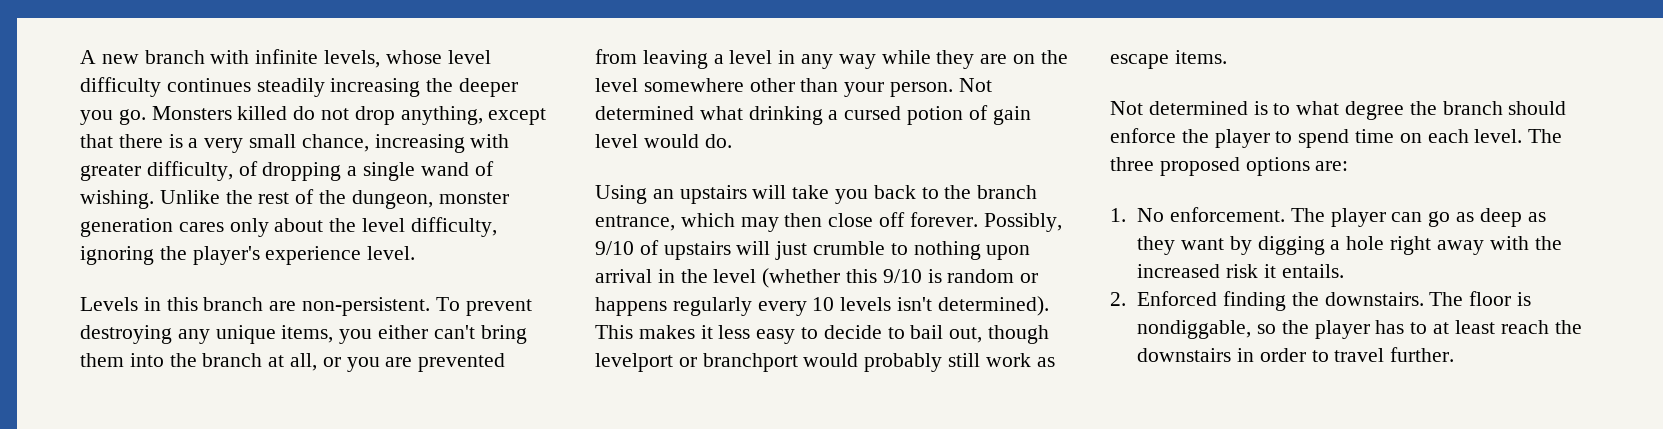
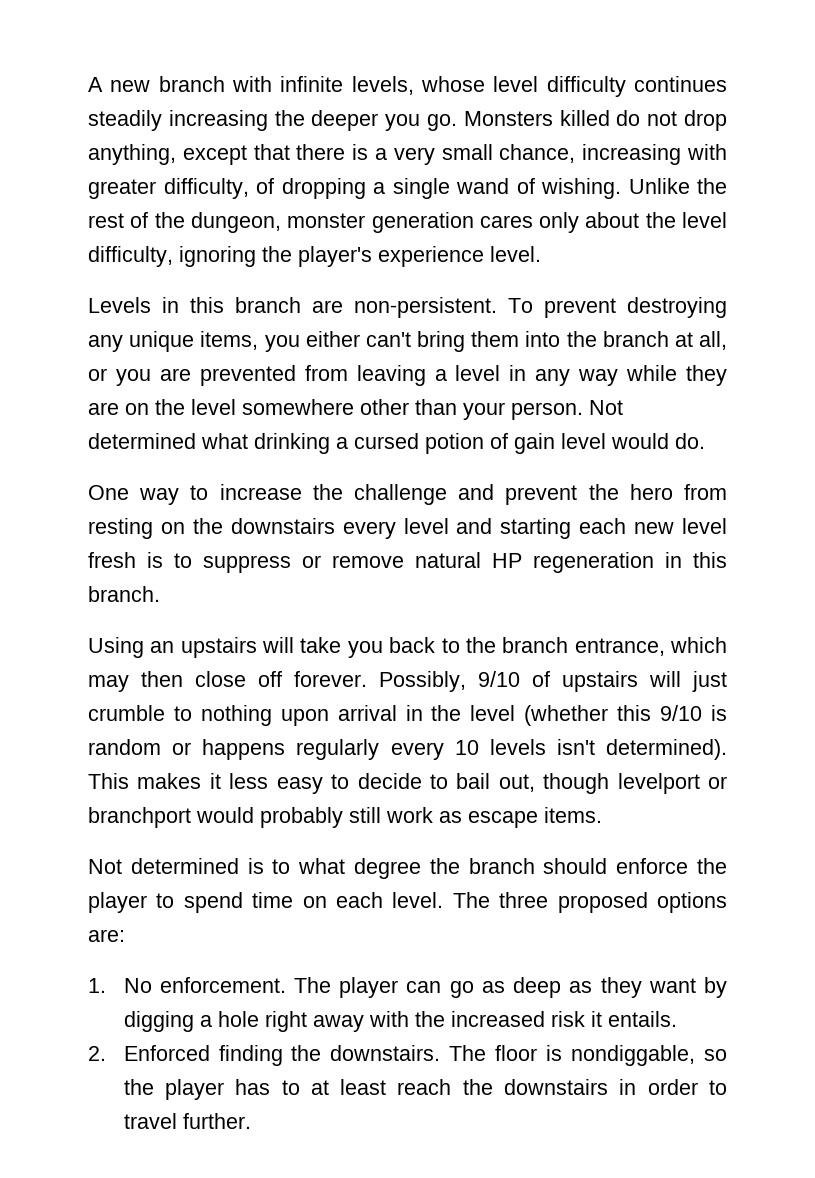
+ One way to increase the challenge and prevent the hero from resting on the downstairs every level and starting each new level fresh is to suppress or remove natural HP regeneration in this branch.

